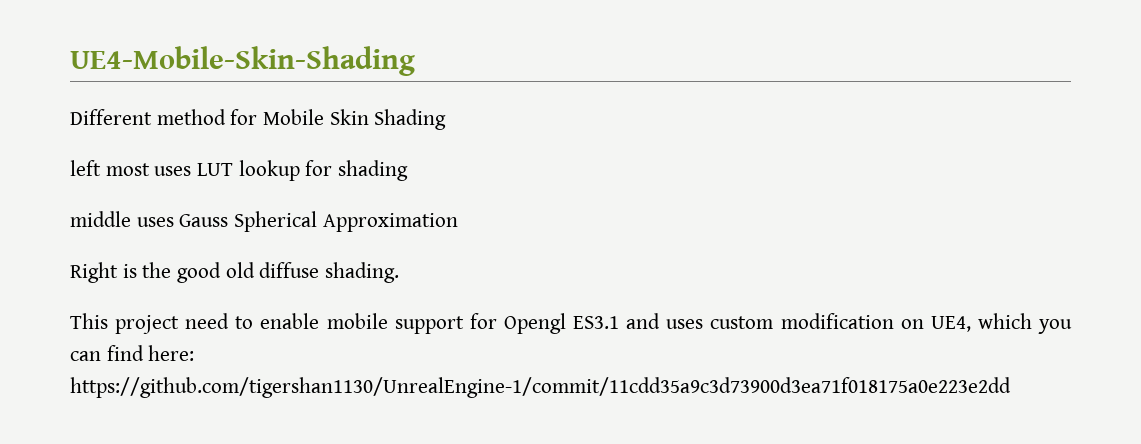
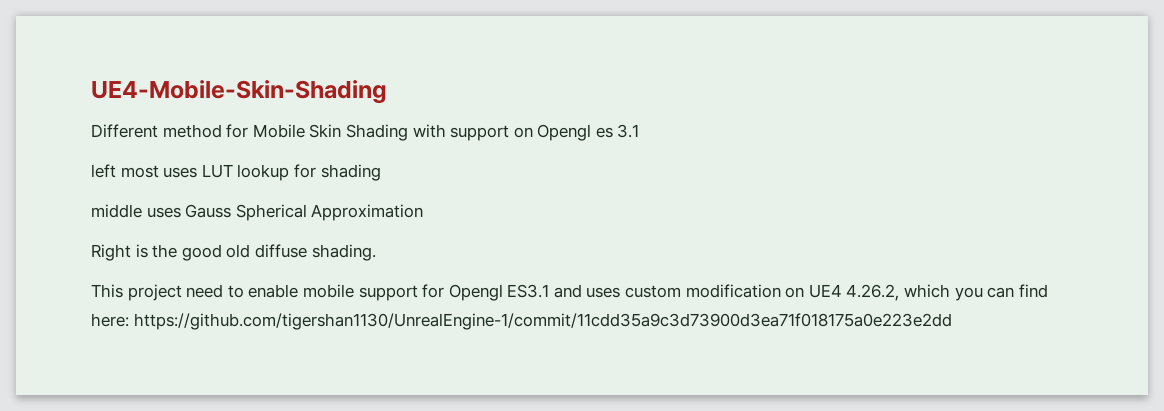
- Different method for Mobile Skin Shading
+ Different method for Mobile Skin Shading with support on Opengl es 3.1
- This project need to enable mobile support for Opengl ES3.1 and uses custom modification on UE4, which you can find here: https://github.com/tigershan1130/UnrealEngine-1/commit/11cdd35a9c3d73900d3ea71f018175a0e223e2dd
+ This project need to enable mobile support for Opengl ES3.1 and uses custom modification on UE4 4.26.2, which you can find here: https://github.com/tigershan1130/UnrealEngine-1/commit/11cdd35a9c3d73900d3ea71f018175a0e223e2dd

